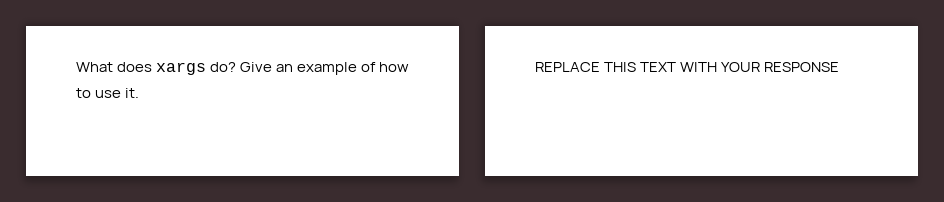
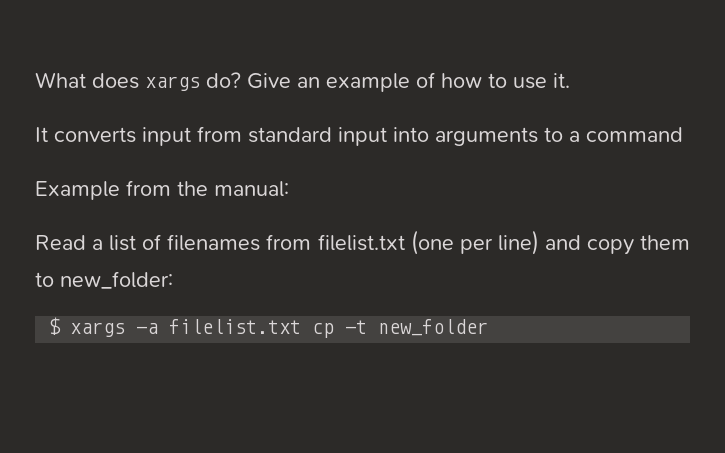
- REPLACE THIS TEXT WITH YOUR RESPONSE
+ It converts input from standard input into arguments to a command
+ Example from the manual:
+ Read a list of filenames from filelist.txt (one per line) and copy them to new_folder:
+ $ xargs -a filelist.txt cp -t new_folder

